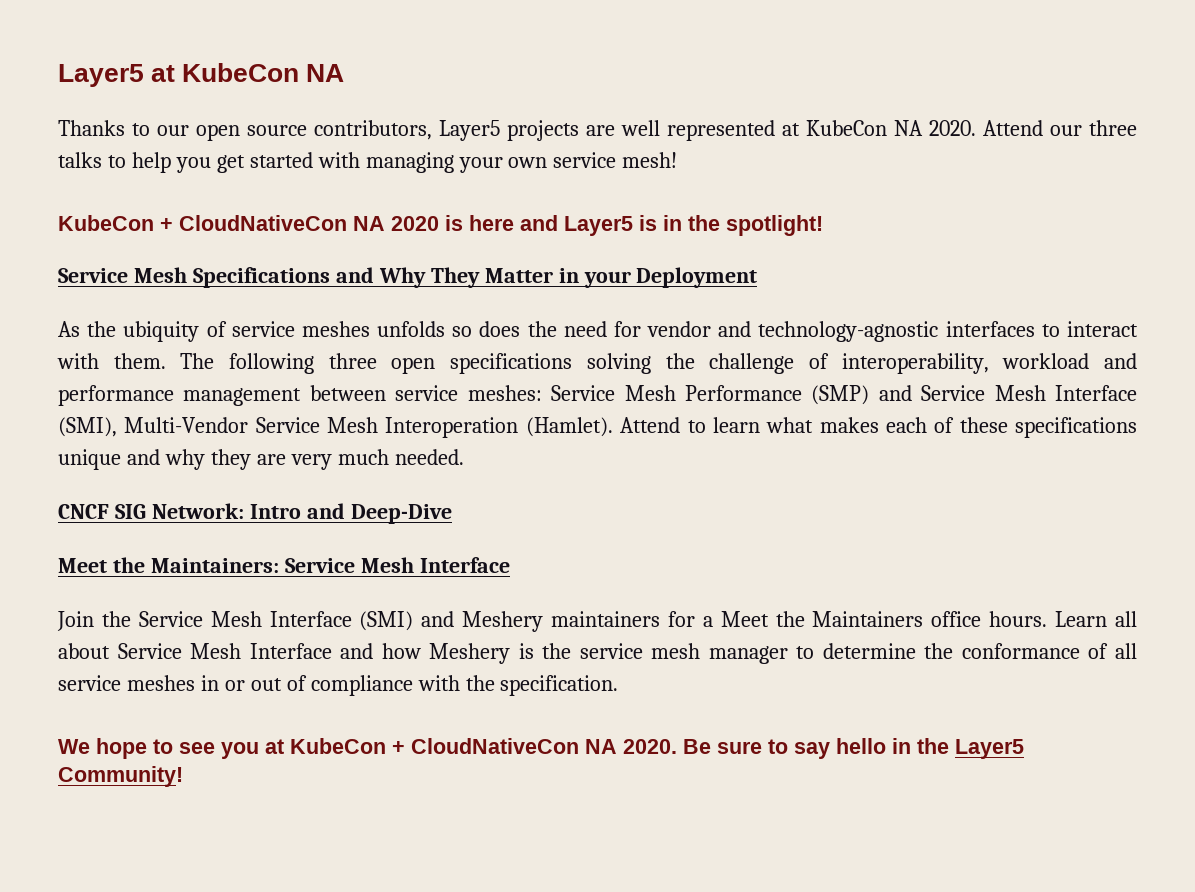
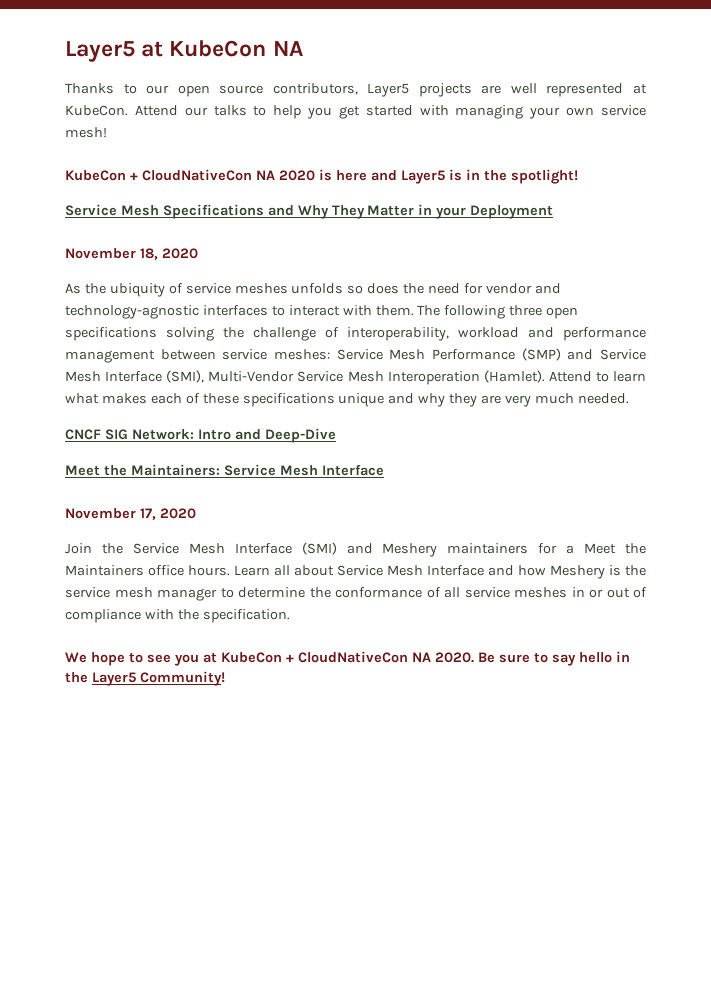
- Thanks to our open source contributors, Layer5 projects are well represented at KubeCon NA 2020.
+ Thanks to our open source contributors, Layer5 projects are well represented at KubeCon.
- Attend our three talks to help you get started with managing your own service mesh!
+ Attend our talks to help you get started with managing your own service mesh!
+ November 18, 2020
+ November 17, 2020

